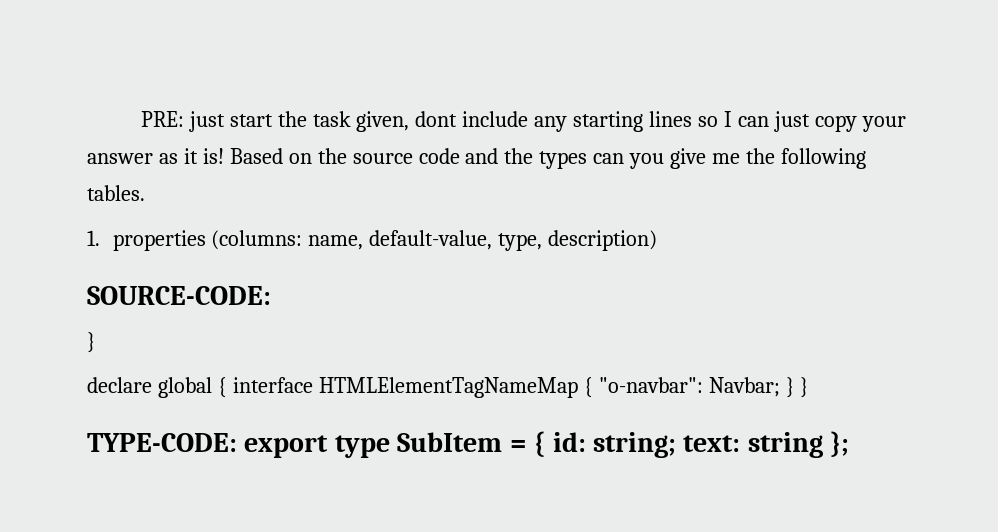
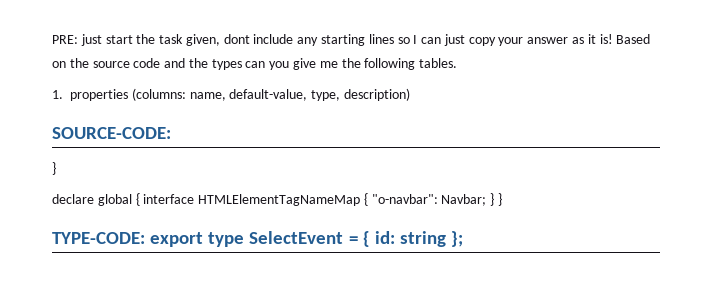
- TYPE-CODE: export type SubItem = { id: string; text: string };
+ TYPE-CODE: export type SelectEvent = { id: string };

